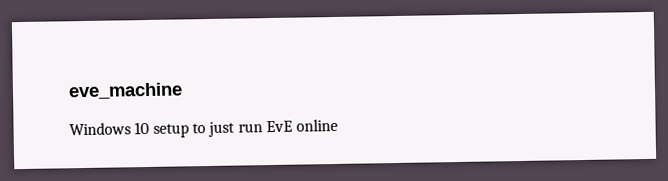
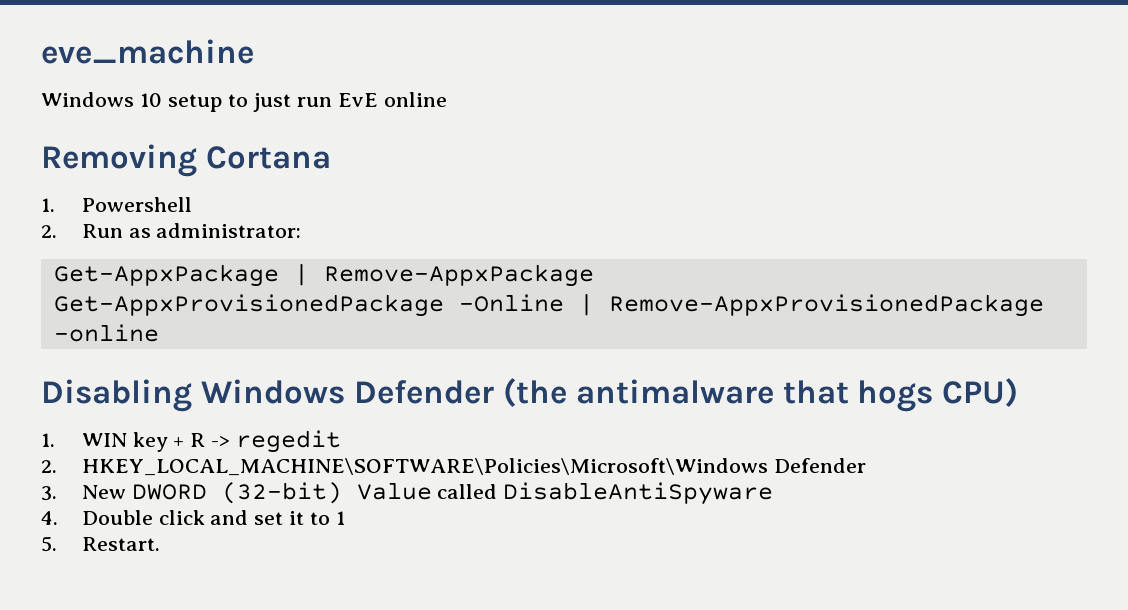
+ Removing Cortana
+ 1. Powershell
+ 2. Run as administrator:
+ Get-AppxPackage | Remove-AppxPackage
+ Get-AppxProvisionedPackage -Online | Remove-AppxProvisionedPackage -online
+ Disabling Windows Defender (the antimalware that hogs CPU)
+ 1. WIN key + R -> regedit
+ 2. HKEY_LOCAL_MACHINE\SOFTWARE\Policies\Microsoft\Windows Defender
+ 3. New DWORD (32-bit) Value called DisableAntiSpyware
+ 4. Double click and set it to 1
+ 5. Restart.

